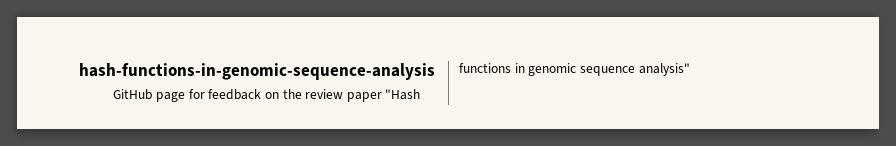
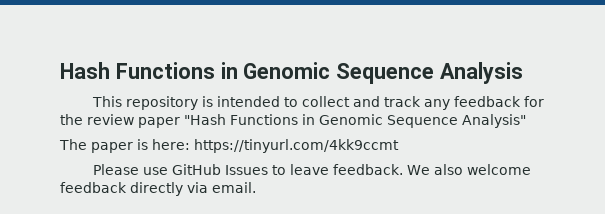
- hash-functions-in-genomic-sequence-analysis
- GitHub page for feedback on the review paper "Hash functions in genomic sequence analysis"
+ Hash Functions in Genomic Sequence Analysis
+ This repository is intended to collect and track any feedback for the review paper "Hash Functions in Genomic Sequence Analysis"
+ The paper is here: https://tinyurl.com/4kk9ccmt
+ Please use GitHub Issues to leave feedback. We also welcome feedback directly via email.

